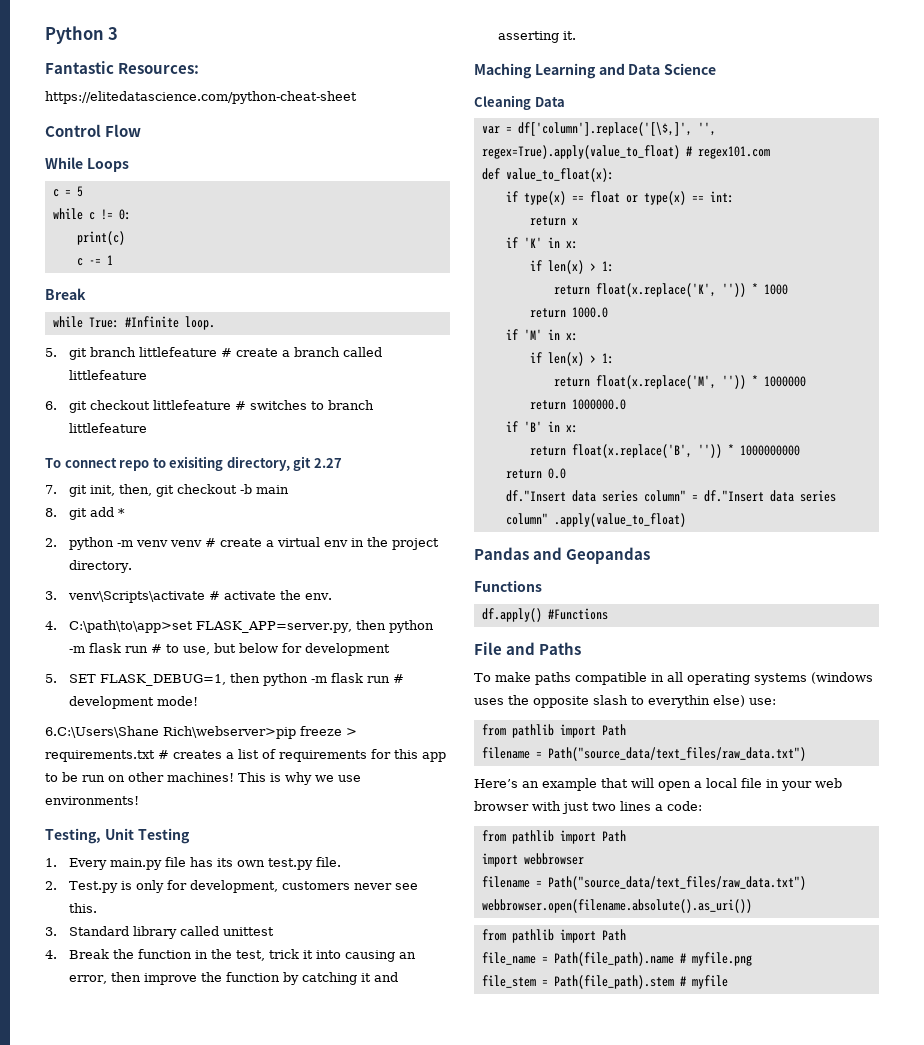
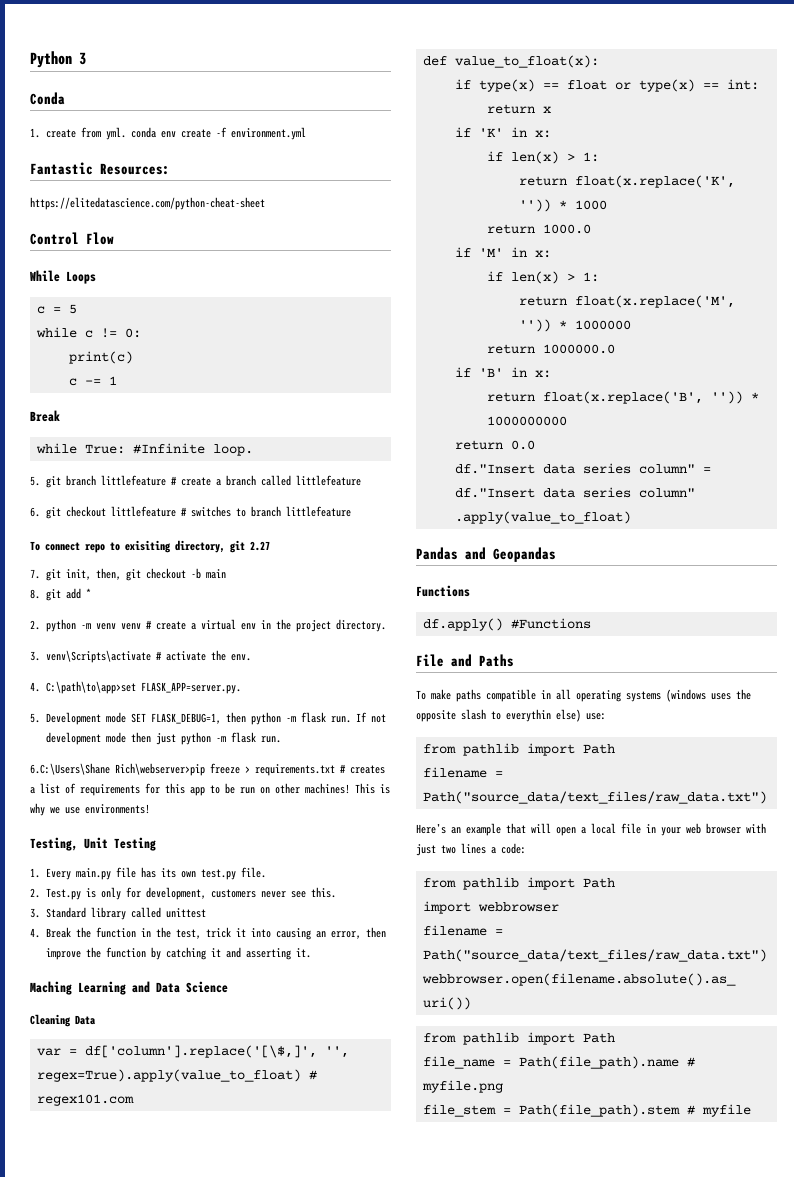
+ Conda
+ 1. create from yml. conda env create -f environment.yml
- 4. C:\path\to\app>set FLASK_APP=server.py, then python -m flask run # to use, but below for development
- 5. SET FLASK_DEBUG=1, then python -m flask run # development mode!
+ 4. C:\path\to\app>set FLASK_APP=server.py.
+ 5. Development mode SET FLASK_DEBUG=1, then python -m flask run. If not development mode then just python -m flask run.

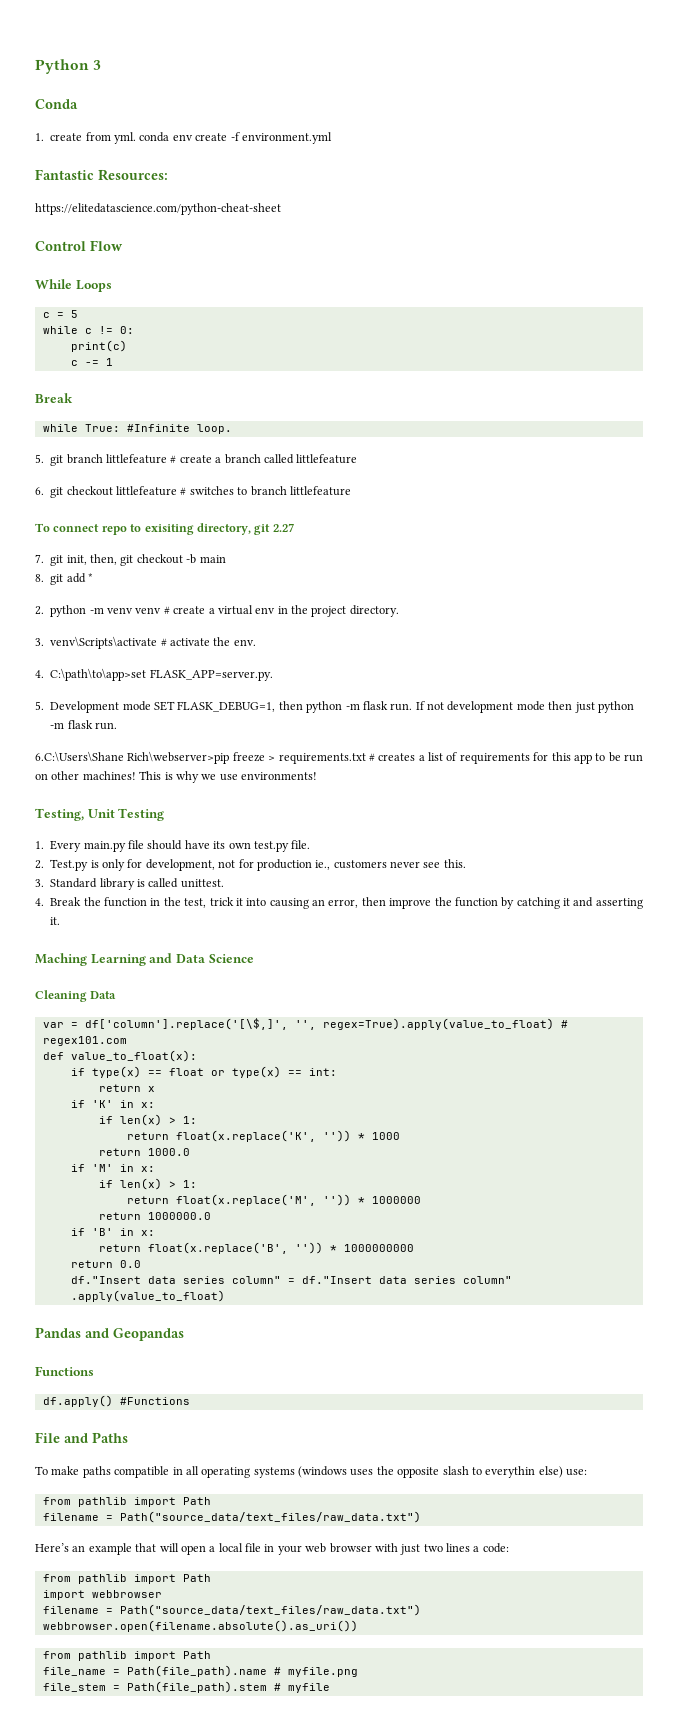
- 1. Every main.py file has its own test.py file.
+ 1. Every main.py file should have its own test.py file.
- 2. Test.py is only for development, customers never see this.
+ 2. Test.py is only for development, not for production ie., customers never see this.
- 3. Standard library called unittest
+ 3. Standard library is called unittest.

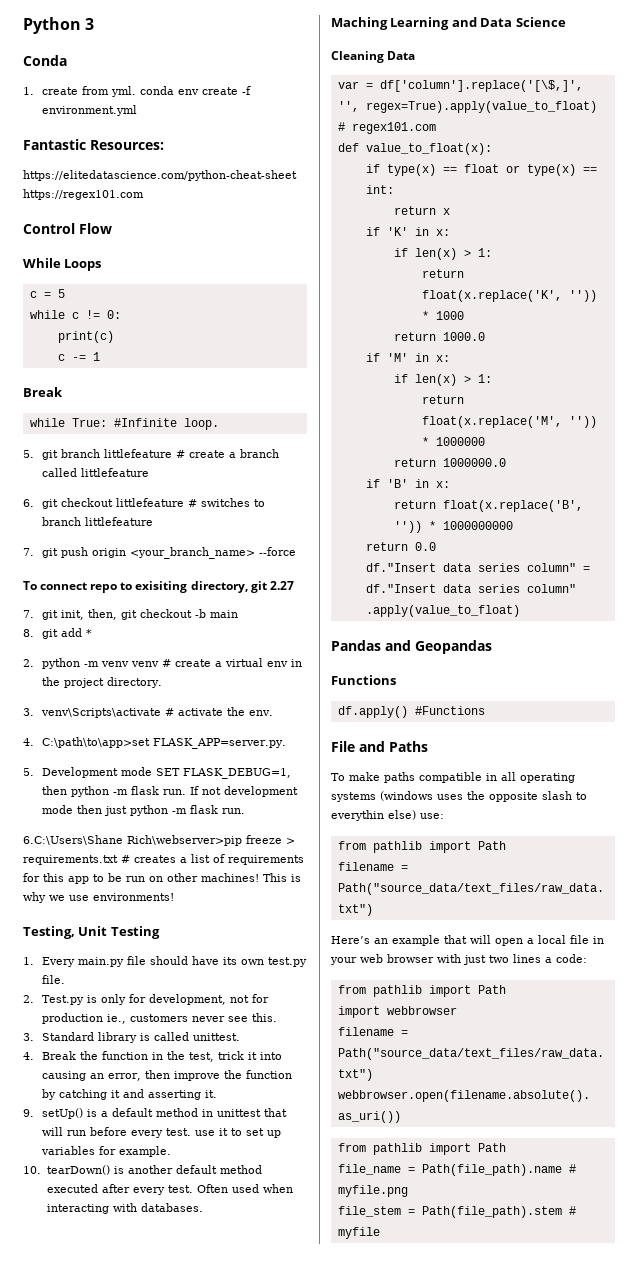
- https://elitedatascience.com/python-cheat-sheet
+ https://elitedatascience.com/python-cheat-sheet https://regex101.com
+ 7. git push origin <your_branch_name> --force
+ 9. setUp() is a default method in unittest that will run before every test. use it to set up variables for example.
+ 10. tearDown() is another default method executed after every test. Often used when interacting with databases.

